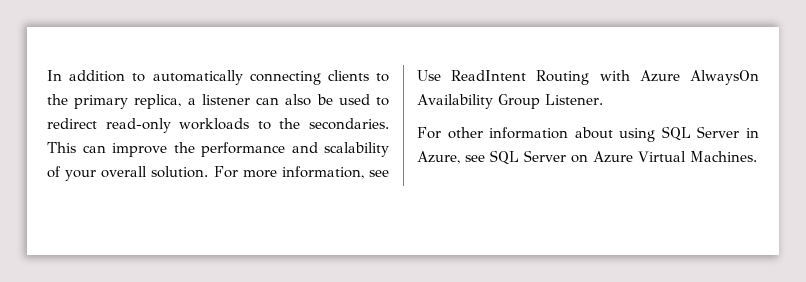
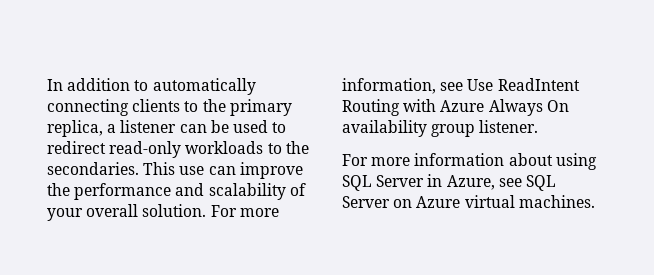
- In addition to automatically connecting clients to the primary replica, a listener can also be used to redirect read-only workloads to the secondaries.
+ In addition to automatically connecting clients to the primary replica, a listener can be used to redirect read-only workloads to the secondaries.
- This can improve the performance and scalability of your overall solution.
+ This use can improve the performance and scalability of your overall solution.
- For more information, see Use ReadIntent Routing with Azure AlwaysOn Availability Group Listener.
- For other information about using SQL Server in Azure, see SQL Server on Azure Virtual Machines.
+ For more information, see Use ReadIntent Routing with Azure Always On availability group listener.
+ For more information about using SQL Server in Azure, see SQL Server on Azure virtual machines.

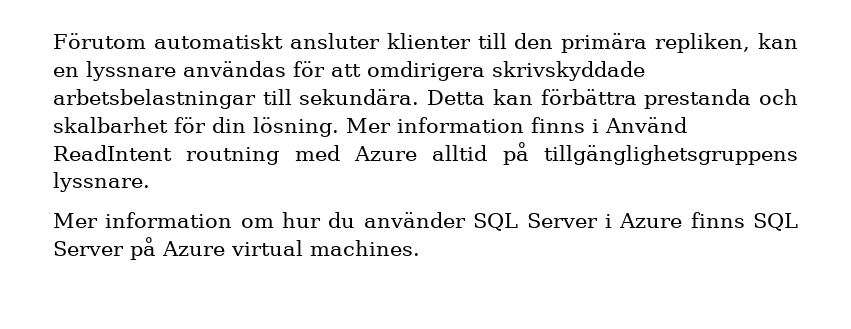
- In addition to automatically connecting clients to the primary replica, a listener can be used to redirect read-only workloads to the secondaries. This use can improve the performance and scalability of your overall solution. For more information, see Use ReadIntent Routing with Azure Always On availability group listener.
- For more information about using SQL Server in Azure, see SQL Server on Azure virtual machines.
+ Förutom automatiskt ansluter klienter till den primära repliken, kan en lyssnare användas för att omdirigera skrivskyddade arbetsbelastningar till sekundära. Detta kan förbättra prestanda och skalbarhet för din lösning. Mer information finns i Använd ReadIntent routning med Azure alltid på tillgänglighetsgruppens lyssnare.
+ Mer information om hur du använder SQL Server i Azure finns SQL Server på Azure virtual machines.

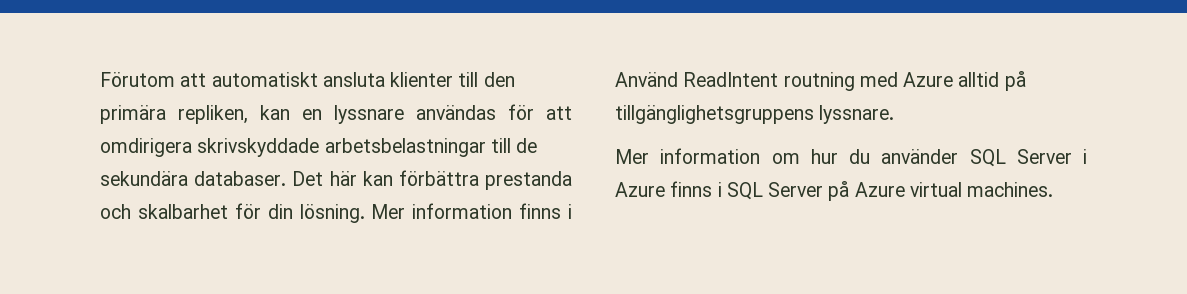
- Förutom automatiskt ansluter klienter till den primära repliken, kan en lyssnare användas för att omdirigera skrivskyddade arbetsbelastningar till sekundära. Detta kan förbättra prestanda och skalbarhet för din lösning.
+ Förutom att automatiskt ansluta klienter till den primära repliken, kan en lyssnare användas för att omdirigera skrivskyddade arbetsbelastningar till de sekundära databaser. Det här kan förbättra prestanda och skalbarhet för din lösning.
- Mer information om hur du använder SQL Server i Azure finns SQL Server på Azure virtual machines.
+ Mer information om hur du använder SQL Server i Azure finns i SQL Server på Azure virtual machines.

